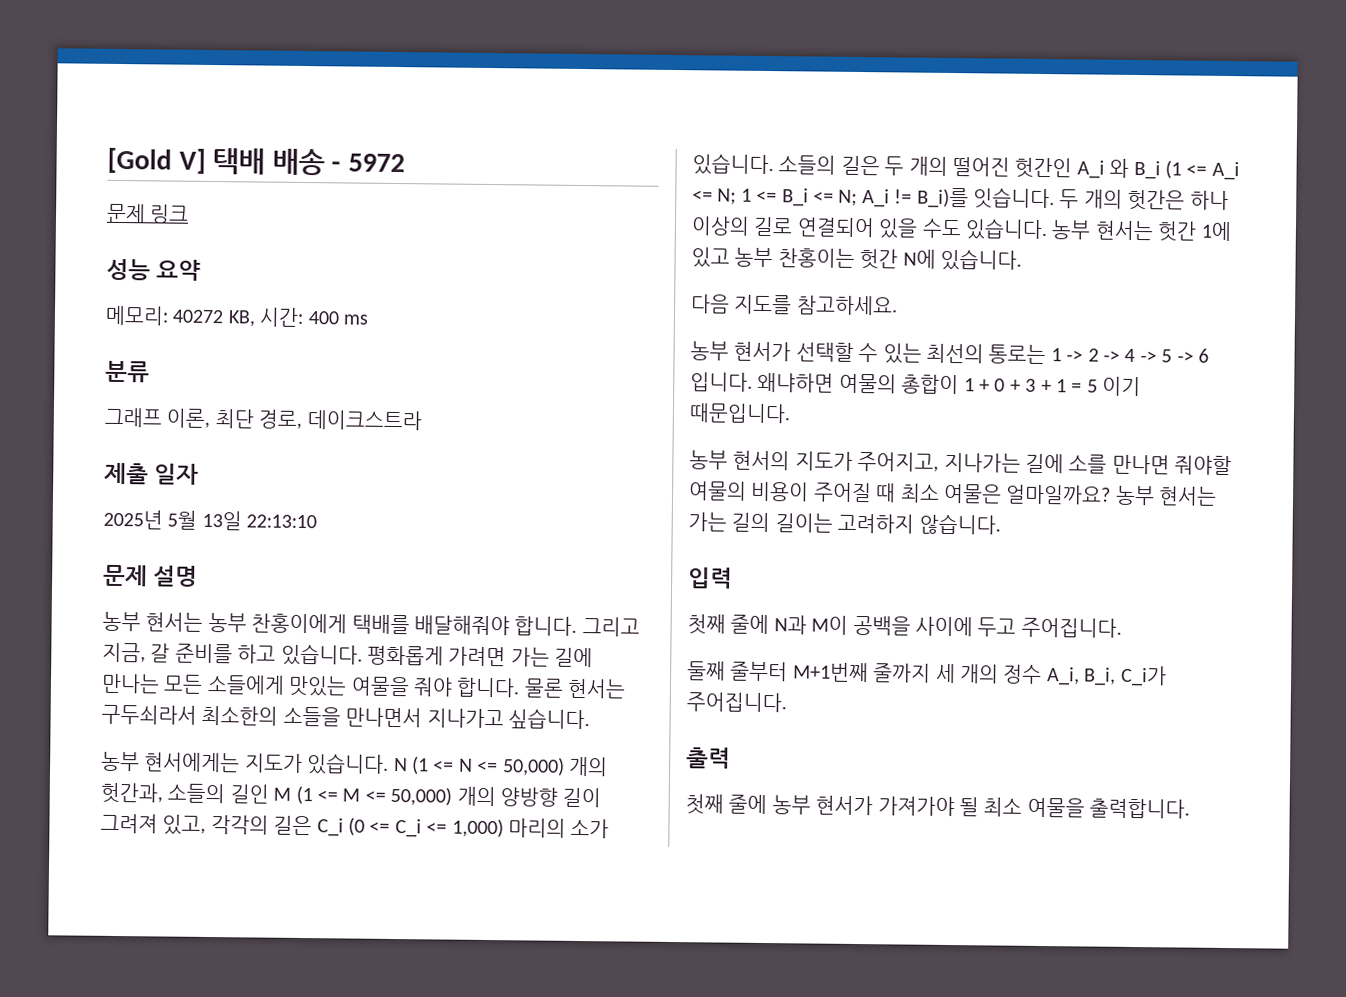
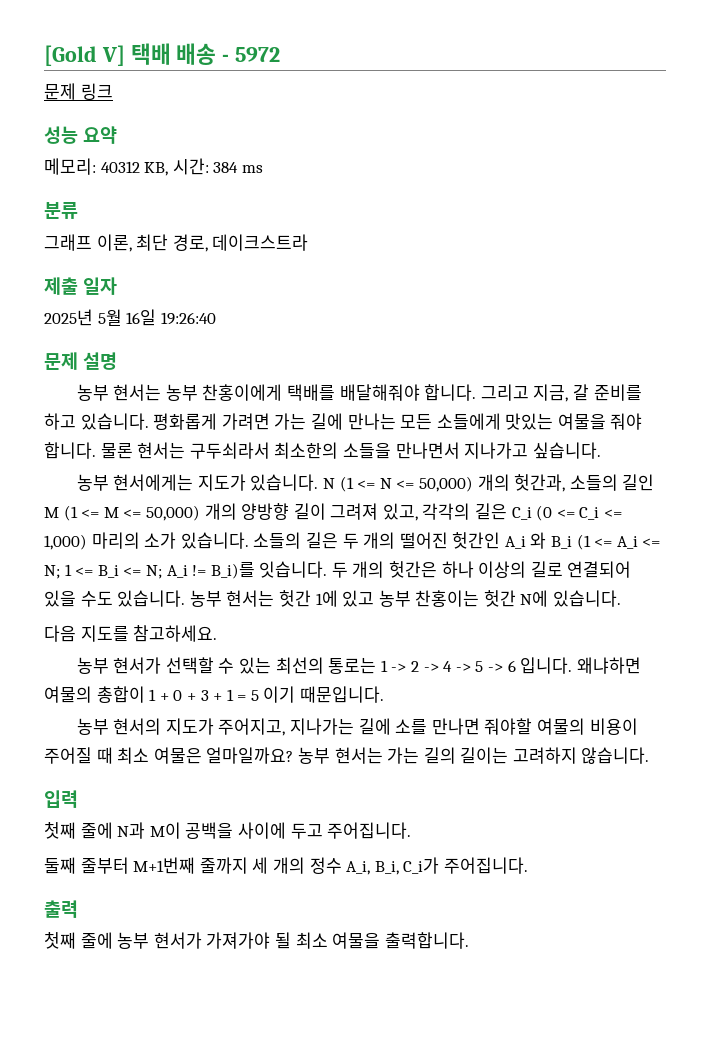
- 메모리: 40272 KB, 시간: 400 ms
+ 메모리: 40312 KB, 시간: 384 ms
- 2025년 5월 13일 22:13:10
+ 2025년 5월 16일 19:26:40

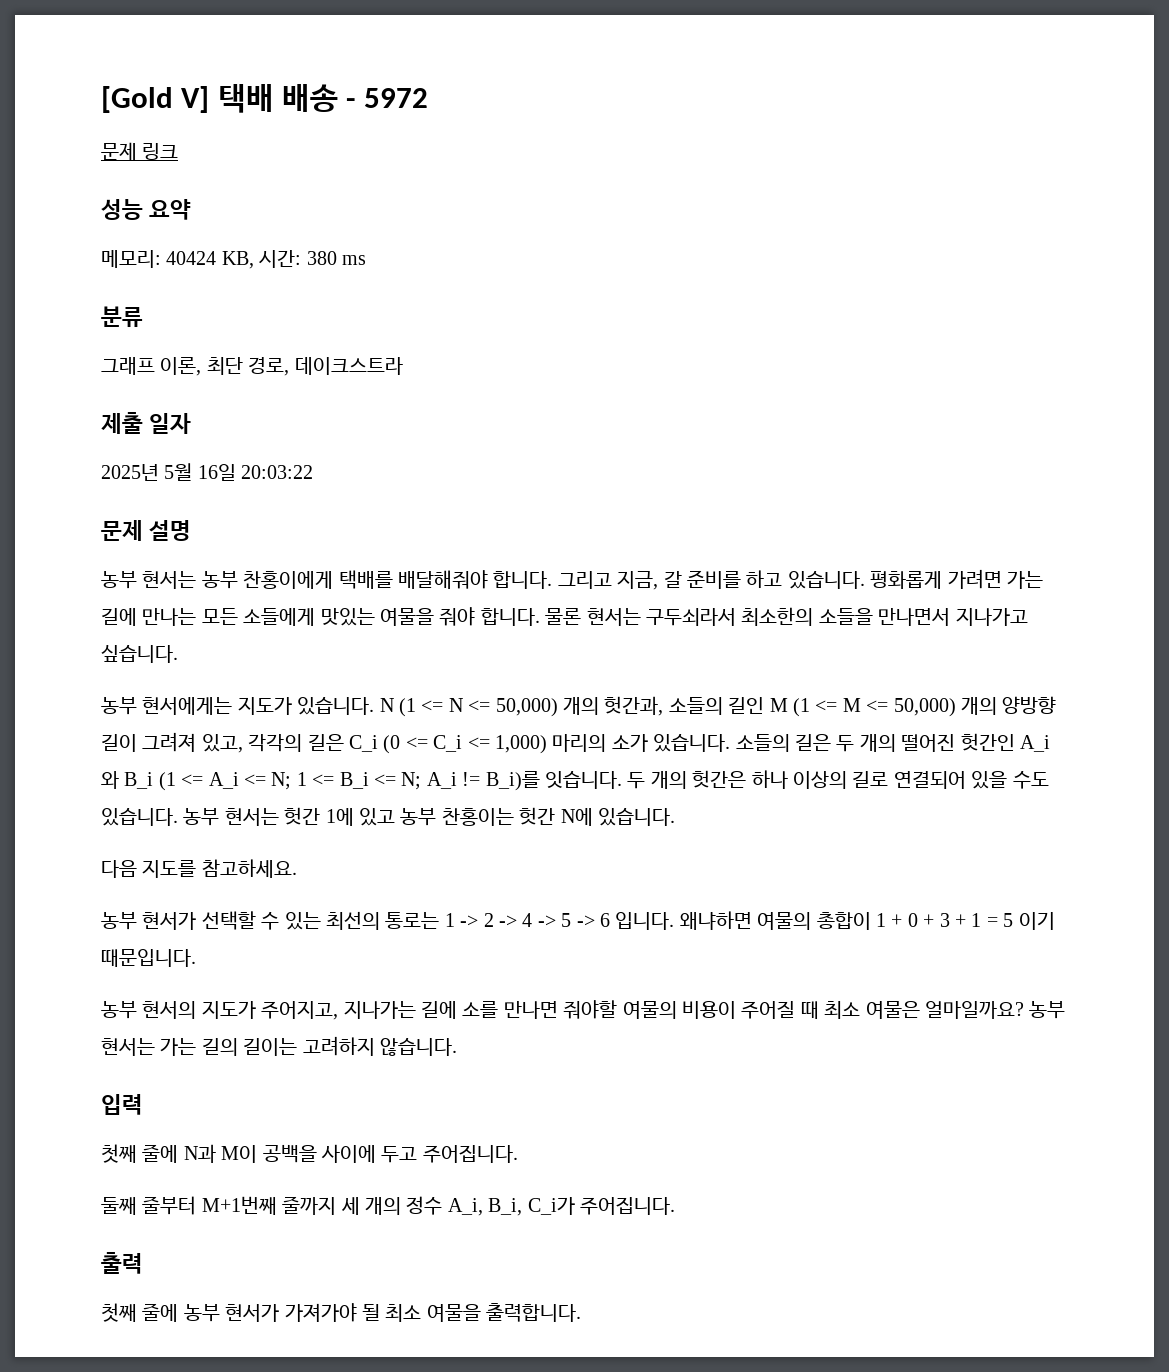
- 메모리: 40312 KB, 시간: 384 ms
+ 메모리: 40424 KB, 시간: 380 ms
- 2025년 5월 16일 19:26:40
+ 2025년 5월 16일 20:03:22

